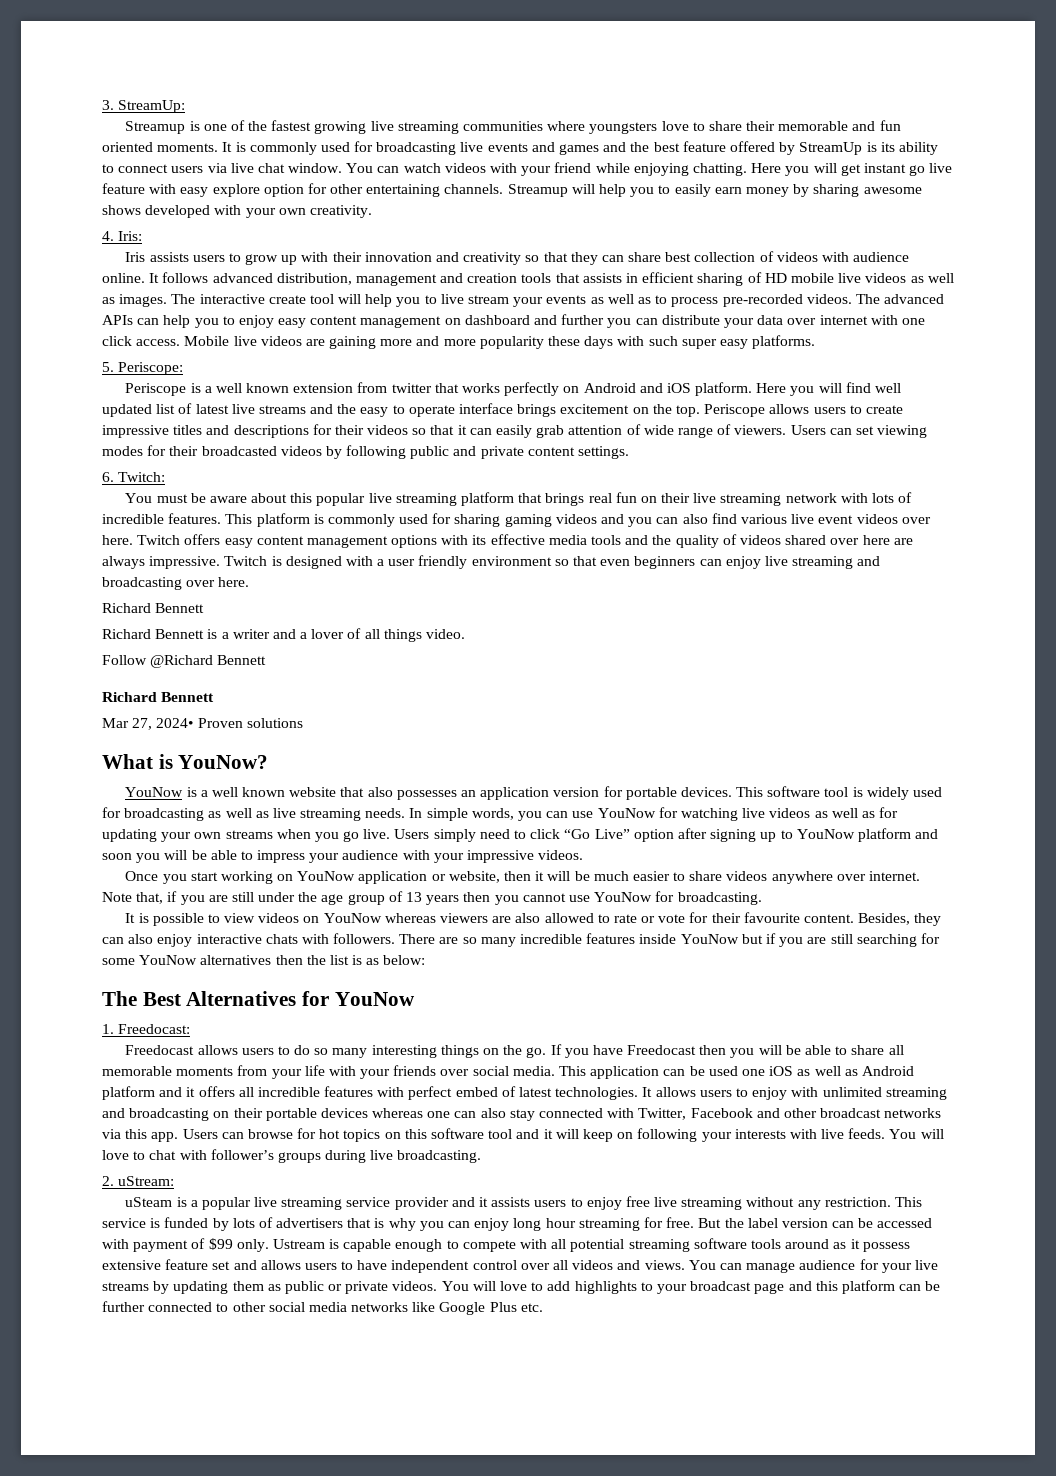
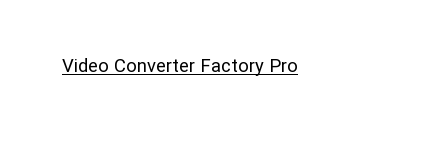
- 3. StreamUp:
- Streamup is one of the fastest growing live streaming communities where youngsters love to share their memorable and fun oriented moments. It is commonly used for broadcasting live events and games and the best feature offered by StreamUp is its ability to connect users via live chat window. You can watch videos with your friend while enjoying chatting. Here you will get instant go live feature with easy explore option for other entertaining channels. Streamup will help you to easily earn money by sharing awesome shows developed with your own creativity.
- 4. Iris:
- Iris assists users to grow up with their innovation and creativity so that they can share best collection of videos with audience online. It follows advanced distribution, management and creation tools that assists in efficient sharing of HD mobile live videos as well as images. The interactive create tool will help you to live stream your events as well as to process pre-recorded videos. The advanced APIs can help you to enjoy easy content management on dashboard and further you can distribute your data over internet with one click access. Mobile live videos are gaining more and more popularity these days with such super easy platforms.
- 5. Periscope:
- Periscope is a well known extension from twitter that works perfectly on Android and iOS platform. Here you will find well updated list of latest live streams and the easy to operate interface brings excitement on the top. Periscope allows users to create impressive titles and descriptions for their videos so that it can easily grab attention of wide range of viewers. Users can set viewing modes for their broadcasted videos by following public and private content settings.
- 6. Twitch:
- You must be aware about this popular live streaming platform that brings real fun on their live streaming network with lots of incredible features. This platform is commonly used for sharing gaming videos and you can also find various live event videos over here. Twitch offers easy content management options with its effective media tools and the quality of videos shared over here are always impressive. Twitch is designed with a user friendly environment so that even beginners can enjoy live streaming and broadcasting over here.
- Richard Bennett
- Richard Bennett is a writer and a lover of all things video.
- Follow @Richard Bennett
- Richard Bennett
- Mar 27, 2024• Proven solutions
- What is YouNow?
- YouNow is a well known website that also possesses an application version for portable devices. This software tool is widely used for broadcasting as well as live streaming needs. In simple words, you can use YouNow for watching live videos as well as for updating your own streams when you go live. Users simply need to click “Go Live” option after signing up to YouNow platform and soon you will be able to impress your audience with your impressive videos.
- Once you start working on YouNow application or website, then it will be much easier to share videos anywhere over internet. Note that, if you are still under the age group of 13 years then you cannot use YouNow for broadcasting.
- It is possible to view videos on YouNow whereas viewers are also allowed to rate or vote for their favourite content. Besides, they can also enjoy interactive chats with followers. There are so many incredible features inside YouNow but if you are still searching for some YouNow alternatives then the list is as below:
- The Best Alternatives for YouNow
- 1. Freedocast:
- Freedocast allows users to do so many interesting things on the go. If you have Freedocast then you will be able to share all memorable moments from your life with your friends over social media. This application can be used one iOS as well as Android platform and it offers all incredible features with perfect embed of latest technologies. It allows users to enjoy with unlimited streaming and broadcasting on their portable devices whereas one can also stay connected with Twitter, Facebook and other broadcast networks via this app. Users can browse for hot topics on this software tool and it will keep on following your interests with live feeds. You will love to chat with follower’s groups during live broadcasting.
- 2. uStream:
- uSteam is a popular live streaming service provider and it assists users to enjoy free live streaming without any restriction. This service is funded by lots of advertisers that is why you can enjoy long hour streaming for free. But the label version can be accessed with payment of $99 only. Ustream is capable enough to compete with all potential streaming software tools around as it possess extensive feature set and allows users to have independent control over all videos and views. You can manage audience for your live streams by updating them as public or private videos. You will love to add highlights to your broadcast page and this platform can be further connected to other social media networks like Google Plus etc.
+ Video Converter Factory Pro

